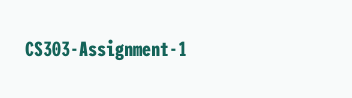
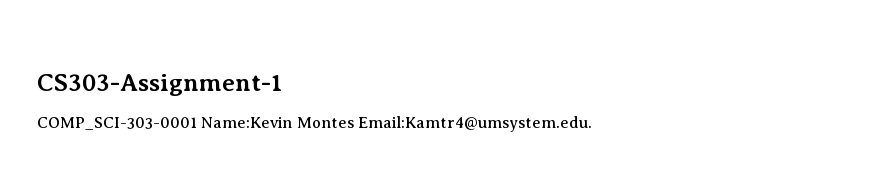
+ COMP_SCI-303-0001 Name:Kevin Montes Email:Kamtr4@umsystem.edu.

